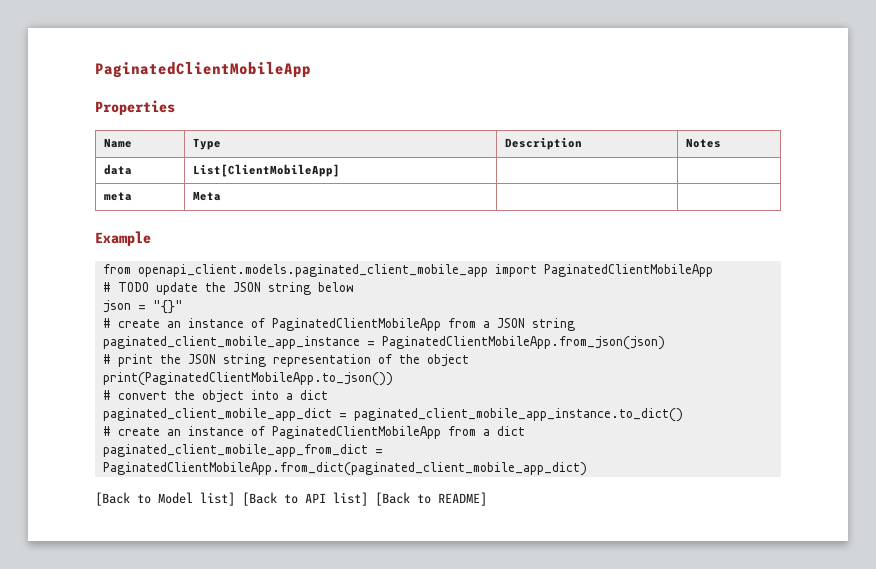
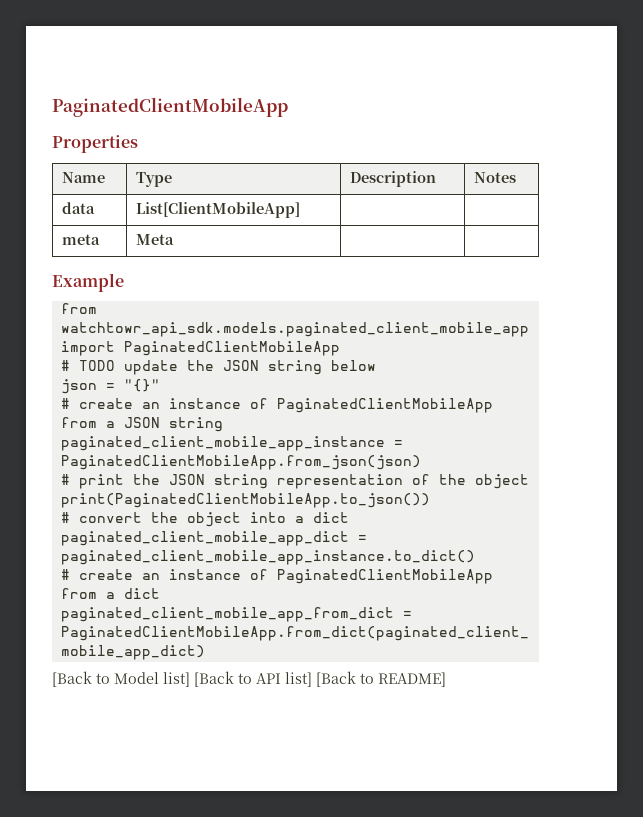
- from openapi_client.models.paginated_client_mobile_app import PaginatedClientMobileApp
+ from watchtowr_api_sdk.models.paginated_client_mobile_app import PaginatedClientMobileApp

